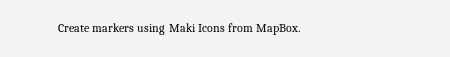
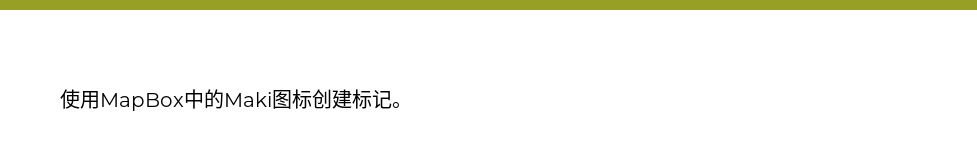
- Create markers using Maki Icons from MapBox.
+ 使用MapBox中的Maki图标创建标记。

